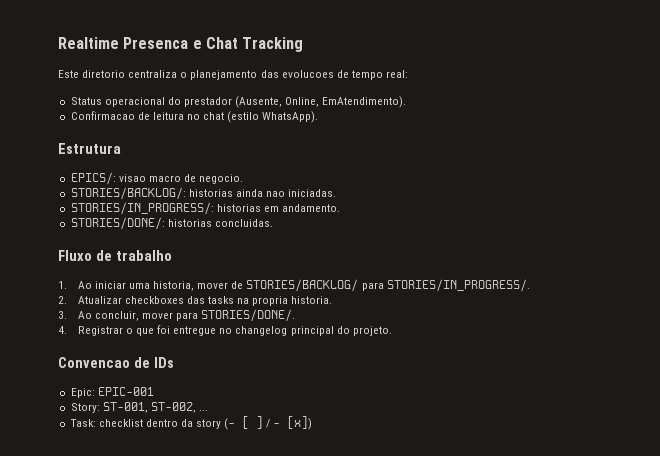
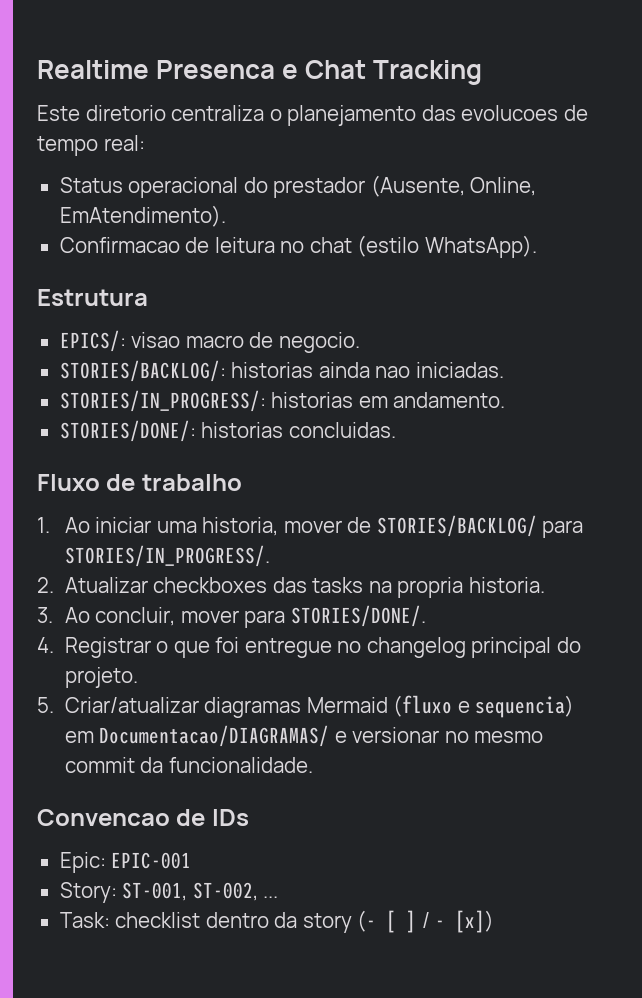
+ 5. Criar/atualizar diagramas Mermaid (fluxo e sequencia) em Documentacao/DIAGRAMAS/ e versionar no mesmo commit da funcionalidade.

